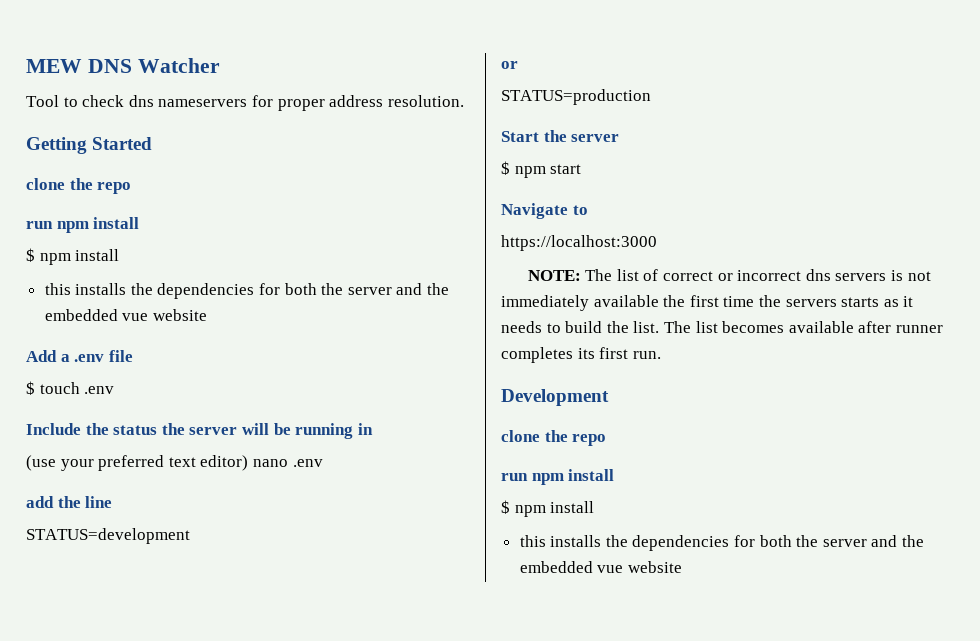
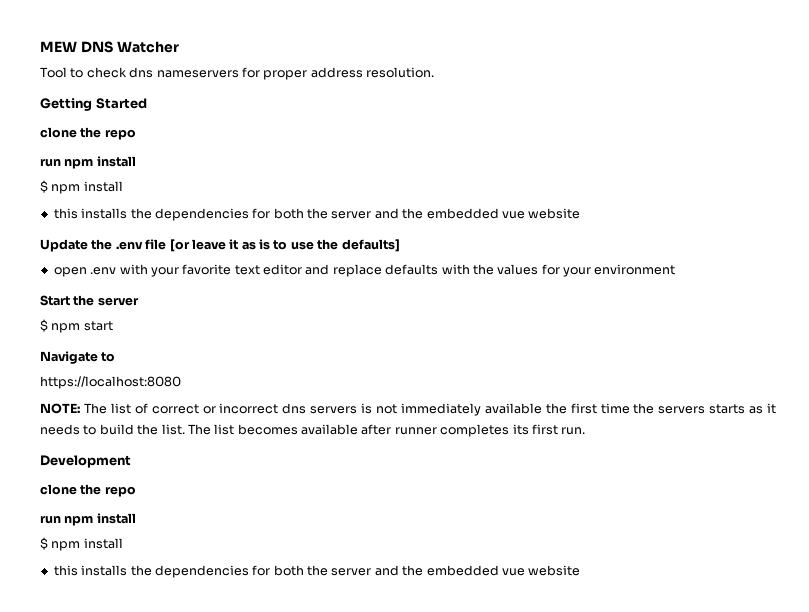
- Add a .env file
- $ touch .env
- Include the status the server will be running in
- (use your preferred text editor) nano .env
- add the line
- STATUS=development
- or
- STATUS=production
+ Update the .env file [or leave it as is to use the defaults]
+ open .env with your favorite text editor and replace defaults with the values for your environment
- https://localhost:3000
+ https://localhost:8080

